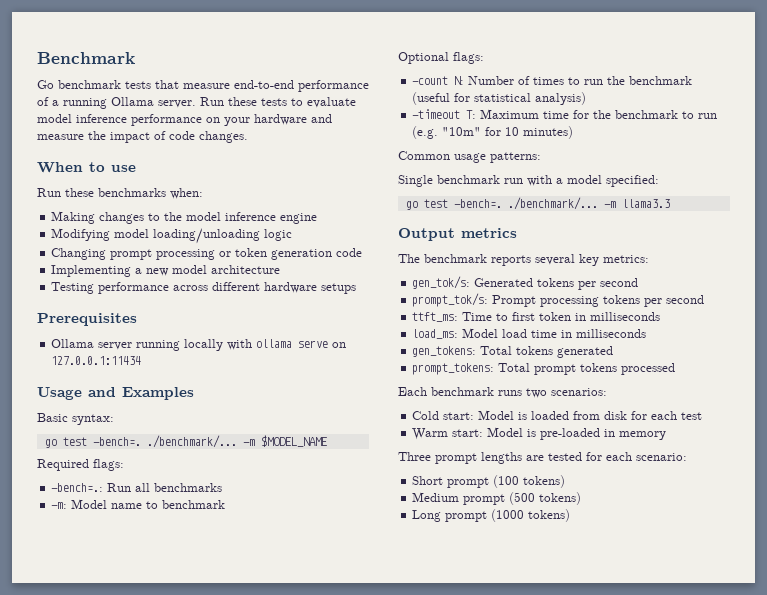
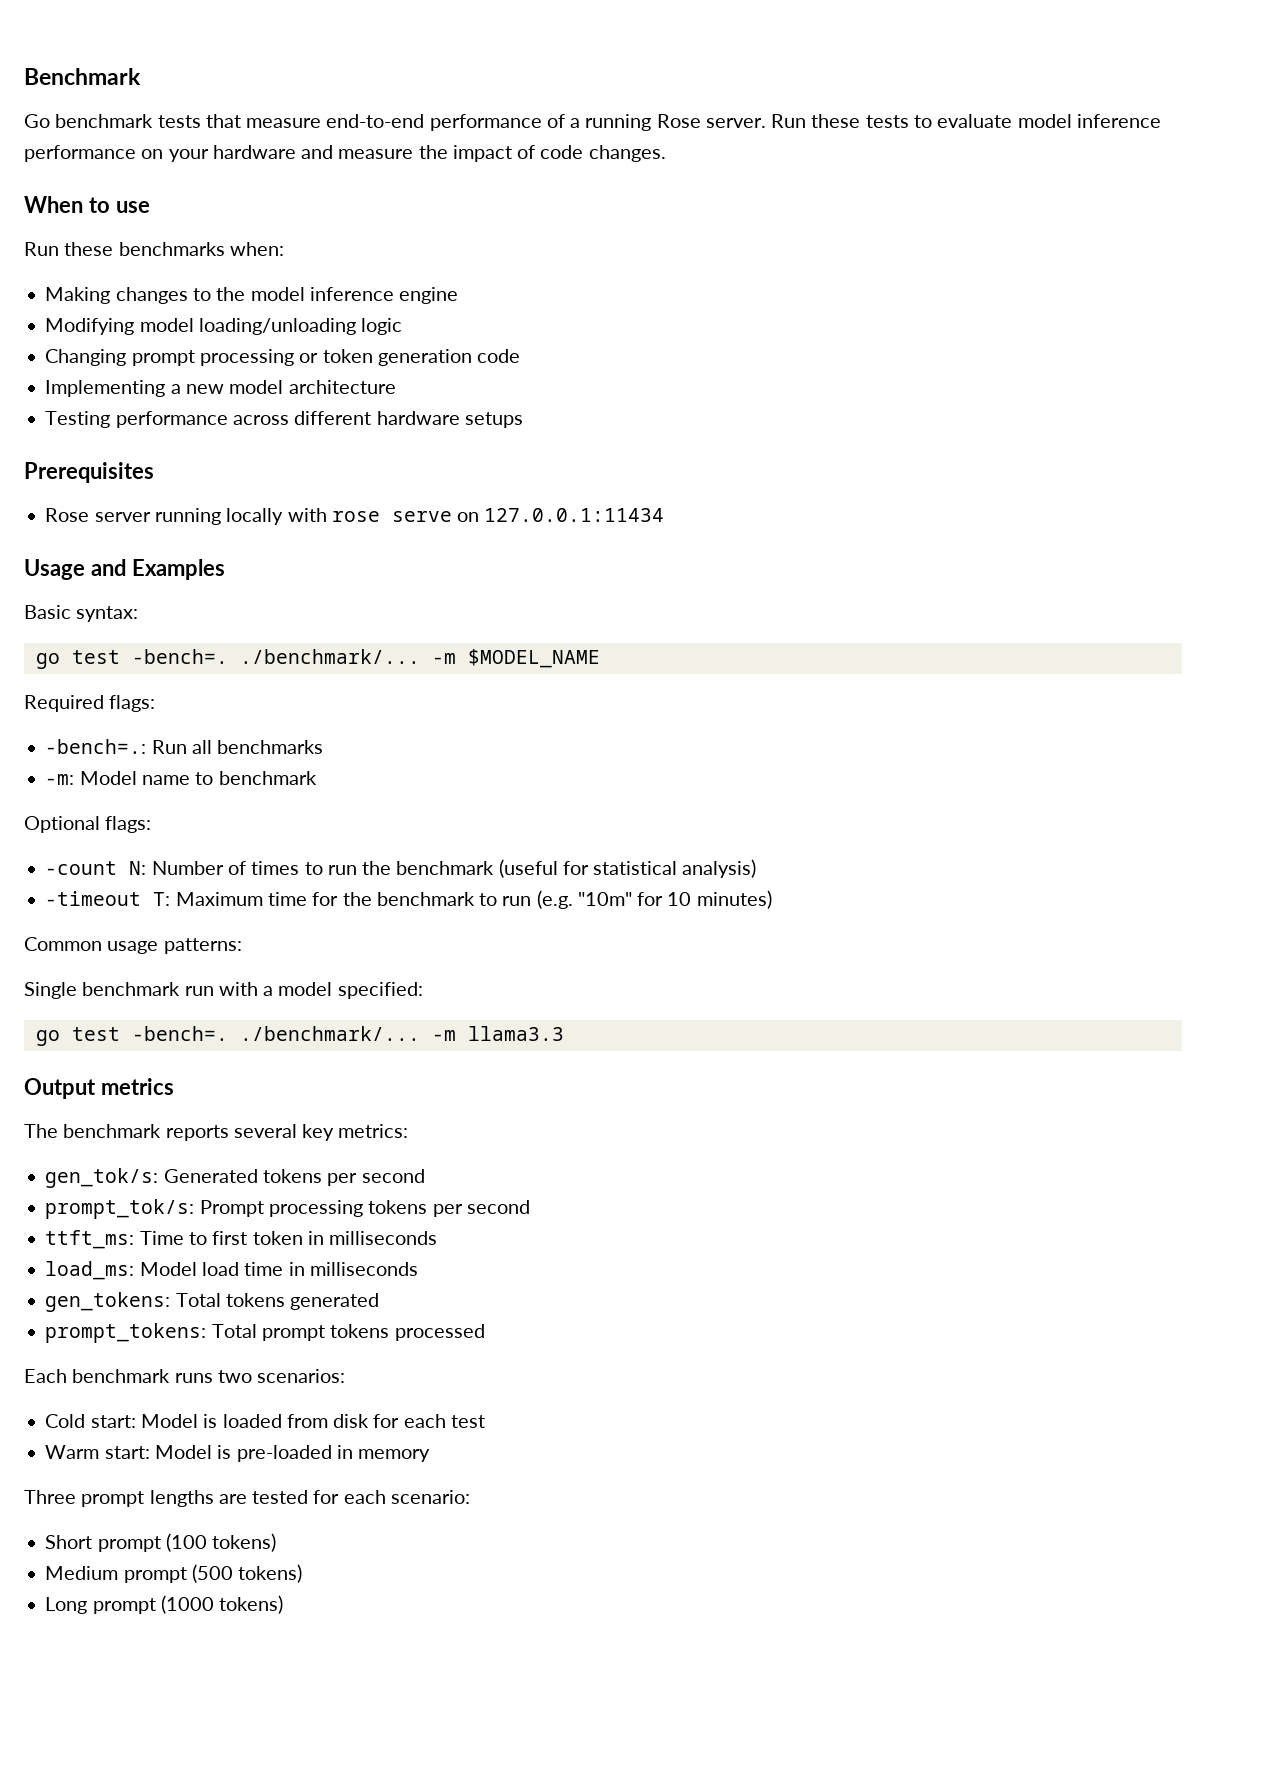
- Go benchmark tests that measure end-to-end performance of a running Ollama server.
+ Go benchmark tests that measure end-to-end performance of a running Rose server.
- Ollama server running locally with ollama serve on 127.0.0.1:11434
+ Rose server running locally with rose serve on 127.0.0.1:11434

